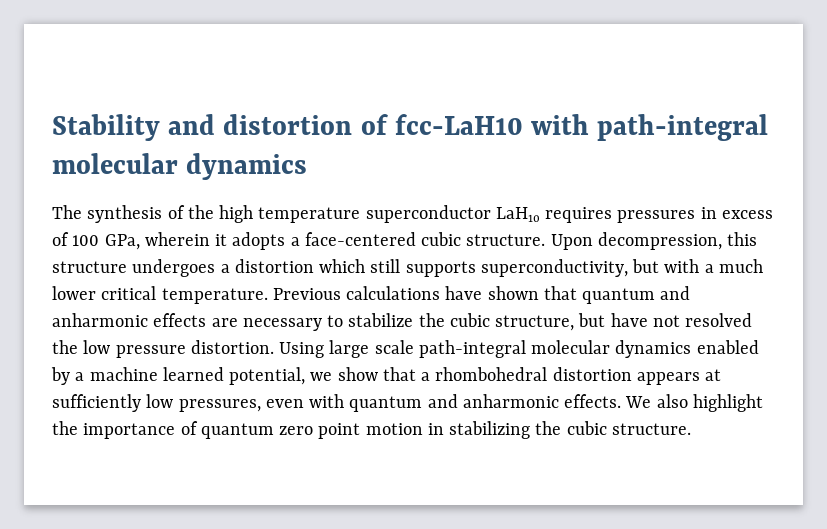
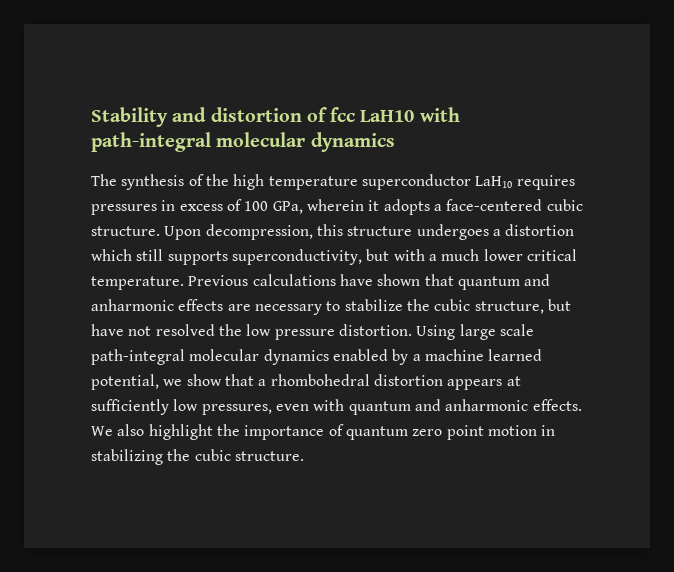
- Stability and distortion of fcc-LaH10 with path-integral molecular dynamics
+ Stability and distortion of fcc LaH10 with path-integral molecular dynamics

